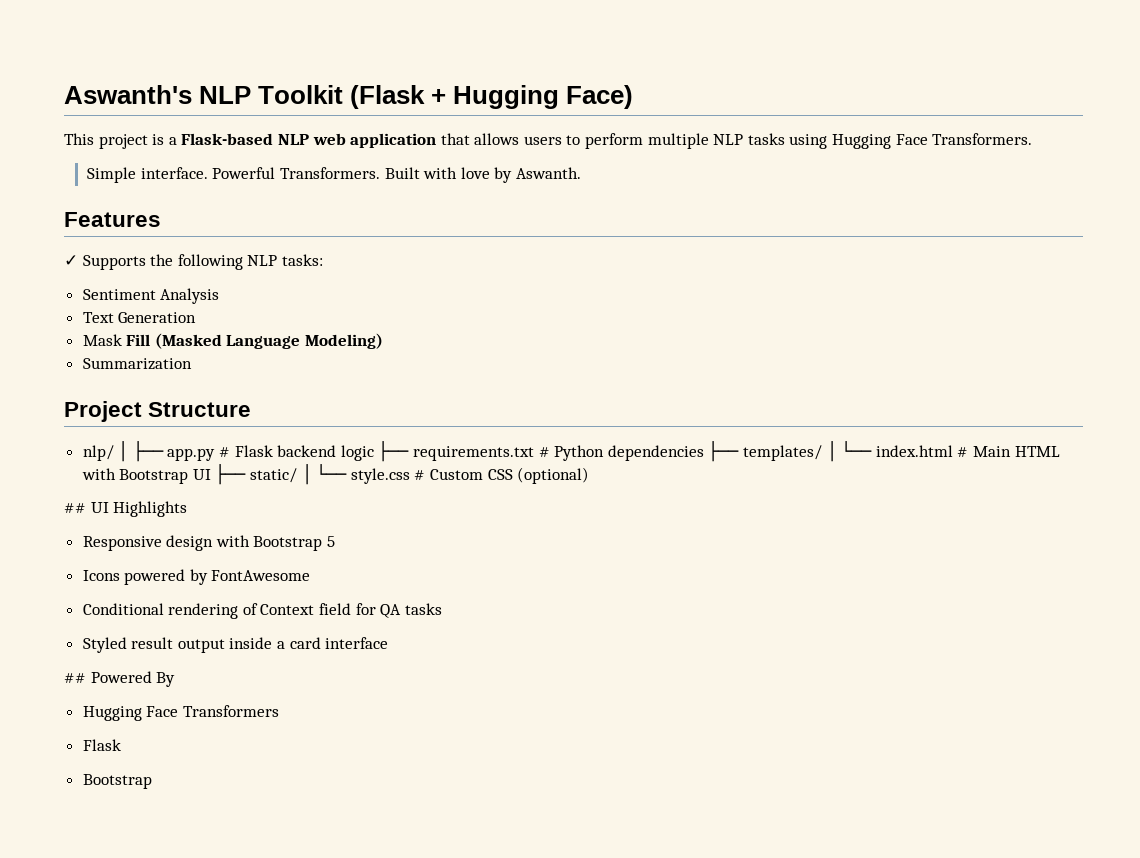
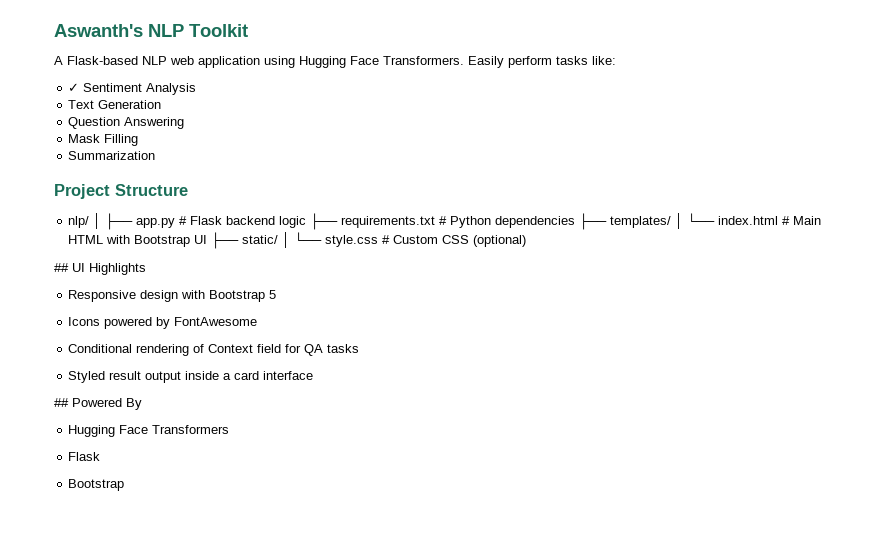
- Aswanth's NLP Toolkit (Flask + Hugging Face)
- This project is a Flask-based NLP web application that allows users to perform multiple NLP tasks using Hugging Face Transformers.
- Simple interface. Powerful Transformers. Built with love by Aswanth.
- Features
- ✓ Supports the following NLP tasks:
- Sentiment Analysis
+ Aswanth's NLP Toolkit
+ A Flask-based NLP web application using Hugging Face Transformers. Easily perform tasks like:
+ ✓ Sentiment Analysis
+ Question Answering
- Mask Fill (Masked Language Modeling)
+ Mask Filling

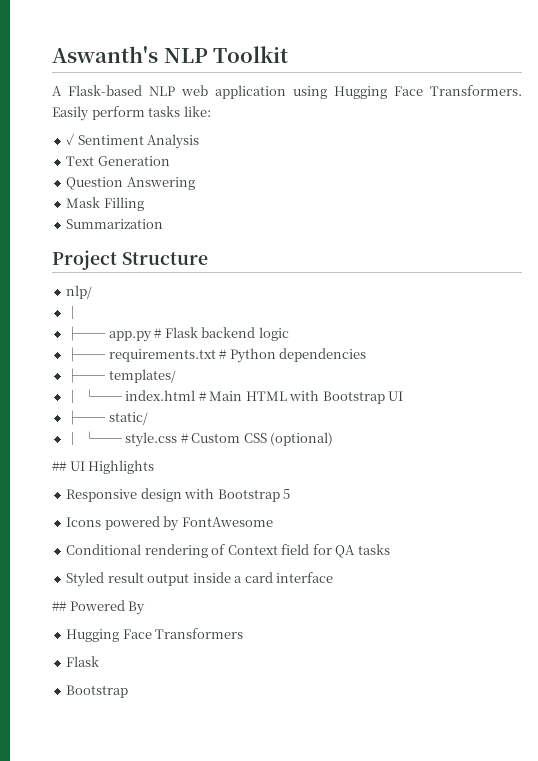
- nlp/ │ ├── app.py # Flask backend logic ├── requirements.txt # Python dependencies ├── templates/ │ └── index.html # Main HTML with Bootstrap UI ├── static/ │ └── style.css # Custom CSS (optional)
+ nlp/
+ │
+ ├── app.py # Flask backend logic
+ ├── requirements.txt # Python dependencies
+ ├── templates/
+ │ └── index.html # Main HTML with Bootstrap UI
+ ├── static/
+ │ └── style.css # Custom CSS (optional)

